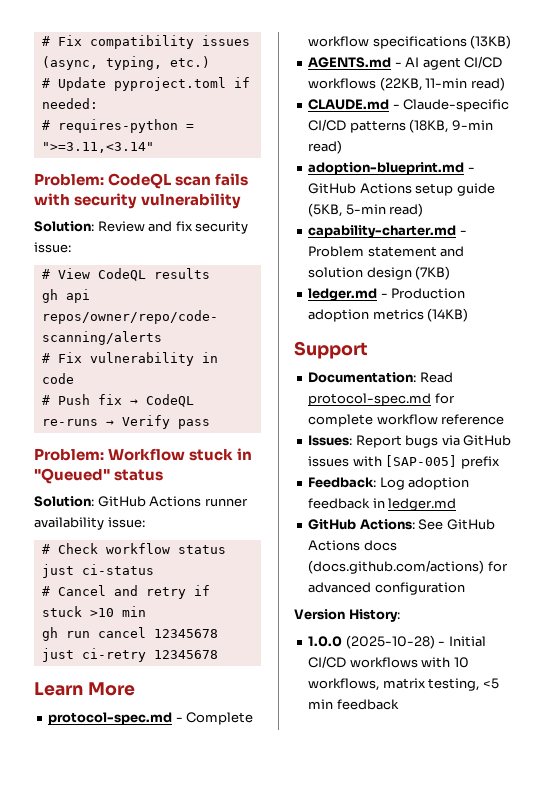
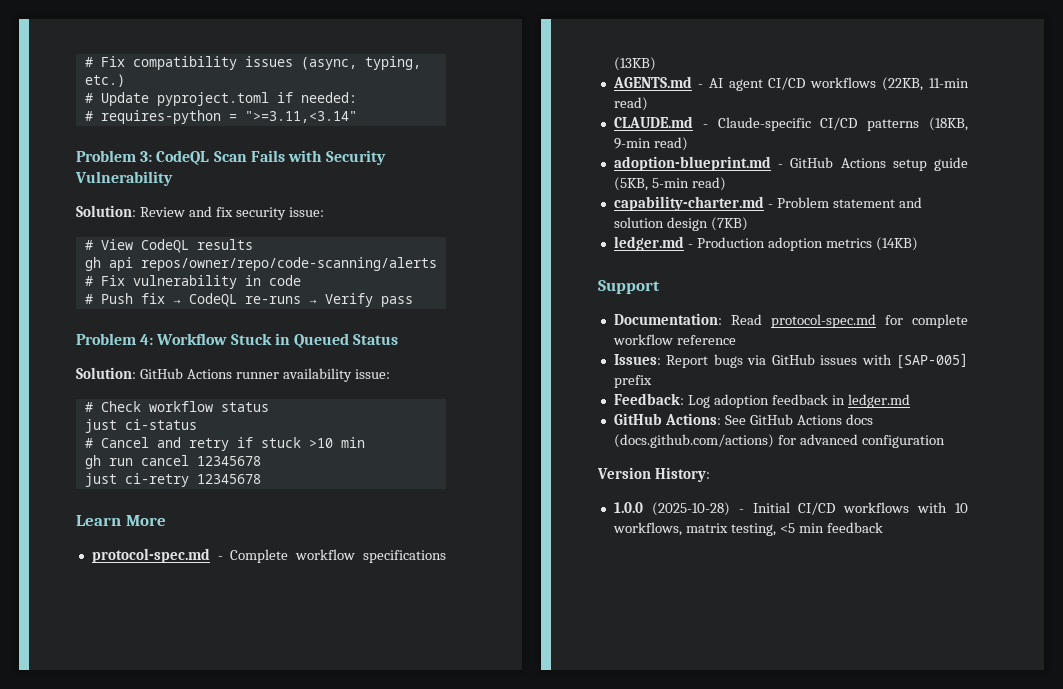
- Problem: CodeQL scan fails with security vulnerability
+ Problem 3: CodeQL Scan Fails with Security Vulnerability
- Problem: Workflow stuck in "Queued" status
+ Problem 4: Workflow Stuck in Queued Status

